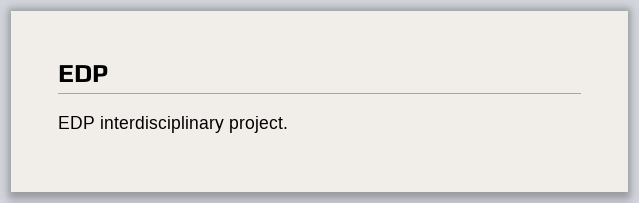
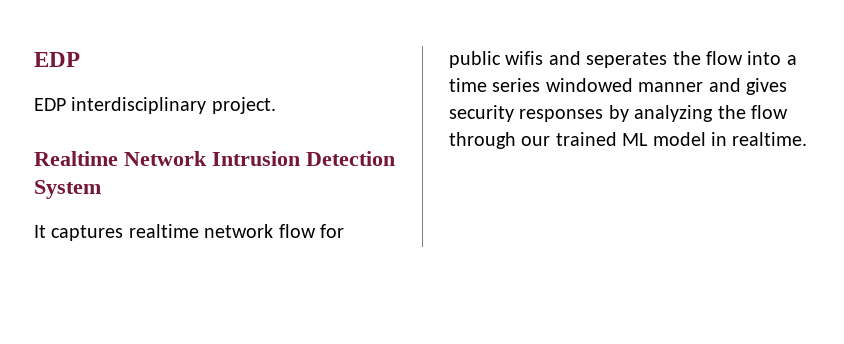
+ Realtime Network Intrusion Detection System
+ It captures realtime network flow for public wifis and seperates the flow into a time series windowed manner and gives security responses by analyzing the flow through our trained ML model in realtime.

